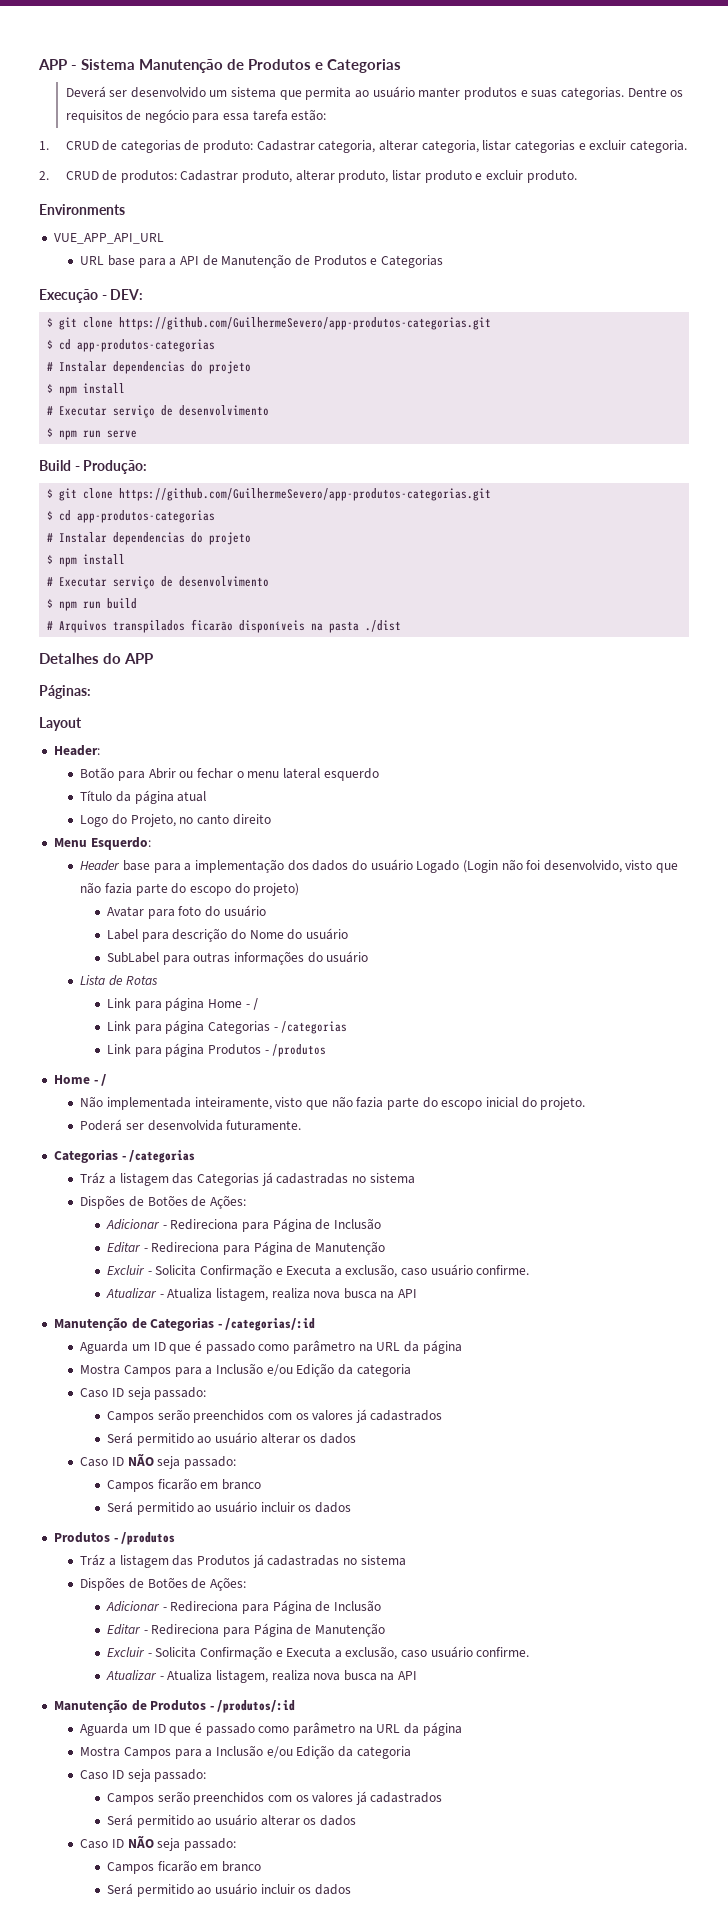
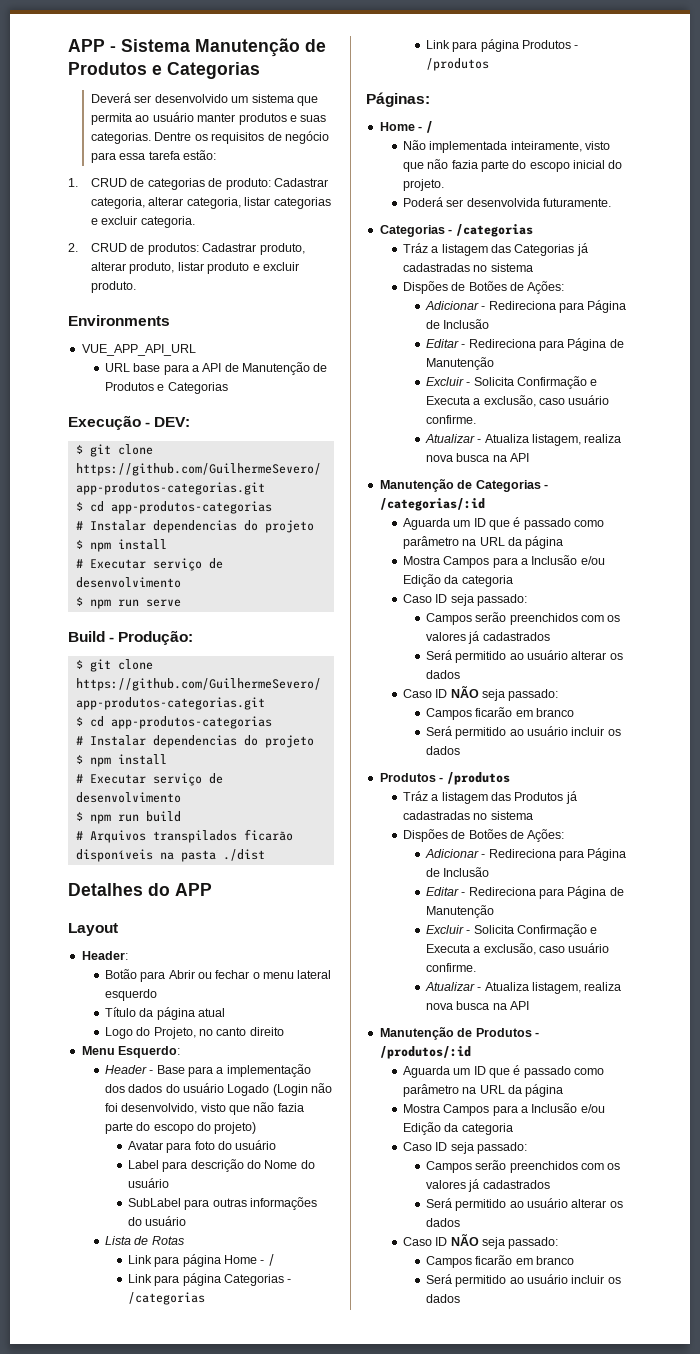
- Páginas:
- Header base para a implementação dos dados do usuário Logado (Login não foi desenvolvido, visto que não fazia parte do escopo do projeto)
+ Header - Base para a implementação dos dados do usuário Logado (Login não foi desenvolvido, visto que não fazia parte do escopo do projeto)
+ Páginas:

